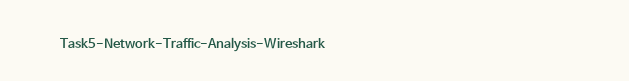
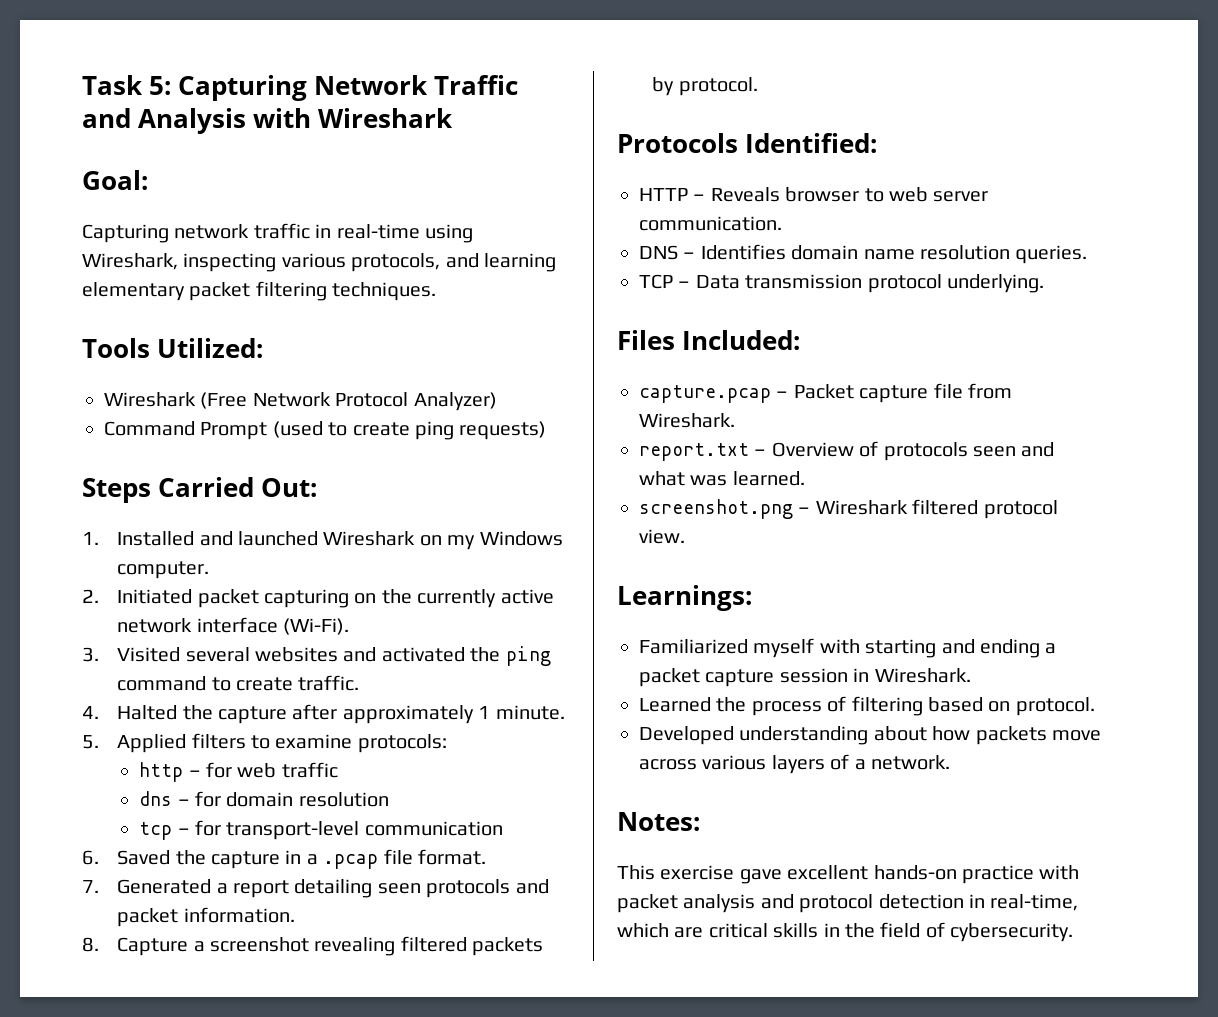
- Task5-Network-Traffic-Analysis-Wireshark
+ Task 5: Capturing Network Traffic and Analysis with Wireshark
+ Goal:
+ Capturing network traffic in real-time using Wireshark, inspecting various protocols, and learning elementary packet filtering techniques.
+ Tools Utilized:
+ Wireshark (Free Network Protocol Analyzer)
+ Command Prompt (used to create ping requests)
+ Steps Carried Out:
+ 1. Installed and launched Wireshark on my Windows computer.
+ 2. Initiated packet capturing on the currently active network interface (Wi-Fi).
+ 3. Visited several websites and activated the ping command to create traffic.
+ 4. Halted the capture after approximately 1 minute.
+ 5. Applied filters to examine protocols:
+ http – for web traffic
+ dns – for domain resolution
+ tcp – for transport-level communication
+ 6. Saved the capture in a .pcap file format.
+ 7. Generated a report detailing seen protocols and packet information.
+ 8. Capture a screenshot revealing filtered packets by protocol.
+ Protocols Identified:
+ HTTP – Reveals browser to web server communication.
+ DNS – Identifies domain name resolution queries.
+ TCP – Data transmission protocol underlying.
+ Files Included:
+ capture.pcap – Packet capture file from Wireshark.
+ report.txt – Overview of protocols seen and what was learned.
+ screenshot.png – Wireshark filtered protocol view.
+ Learnings:
+ Familiarized myself with starting and ending a packet capture session in Wireshark.
+ Learned the process of filtering based on protocol.
+ Developed understanding about how packets move across various layers of a network.
+ Notes:
+ This exercise gave excellent hands-on practice with packet analysis and protocol detection in real-time, which are critical skills in the field of cybersecurity.

